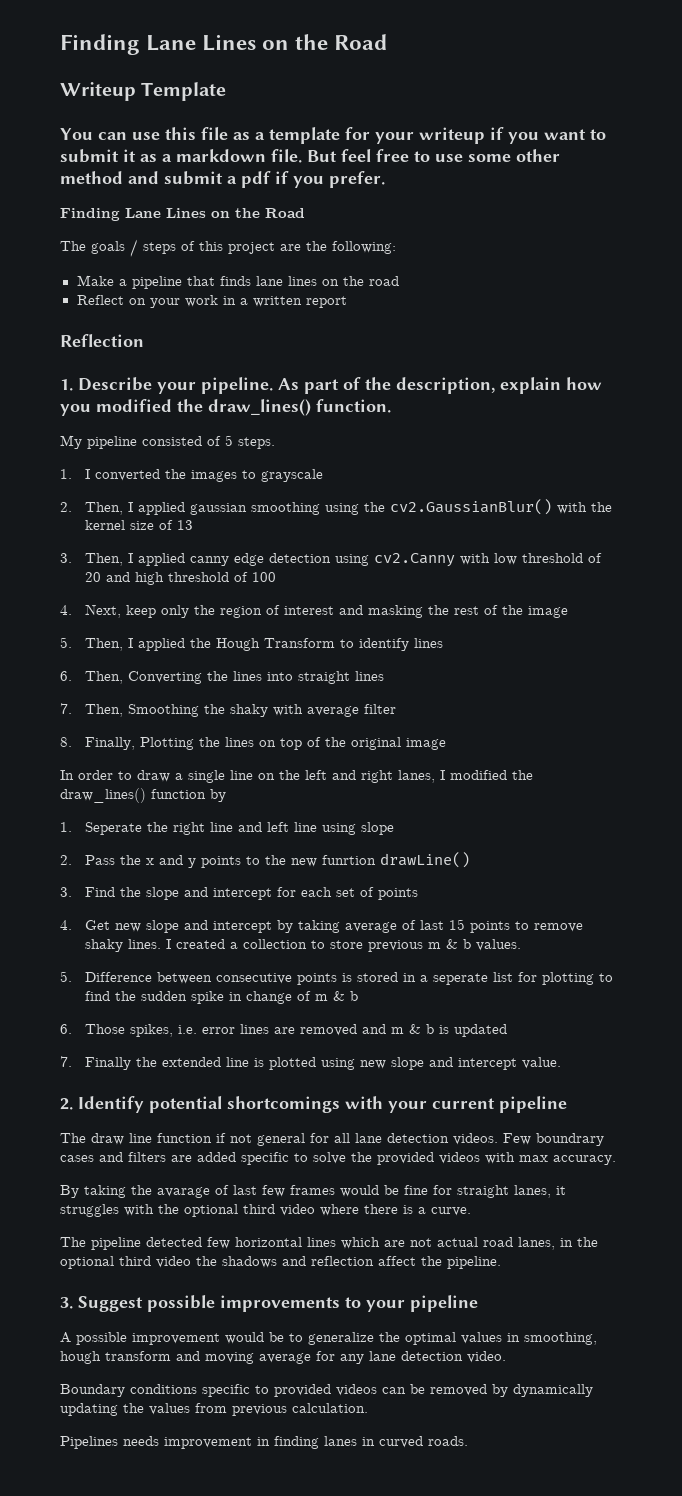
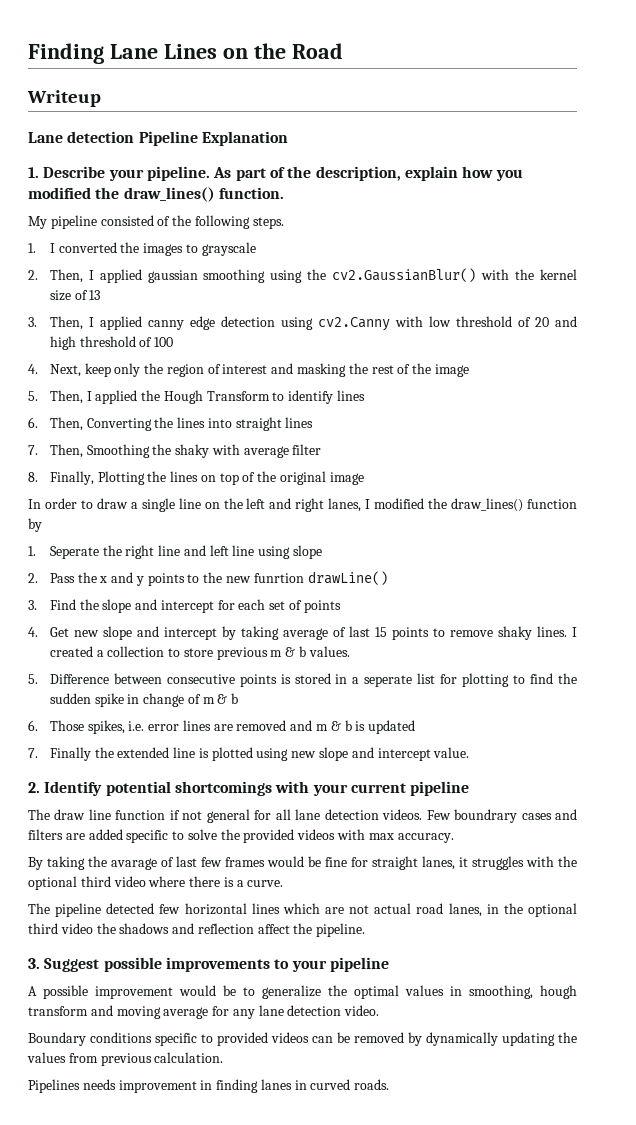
- Writeup Template
- You can use this file as a template for your writeup if you want to submit it as a markdown file. But feel free to use some other method and submit a pdf if you prefer.
- Finding Lane Lines on the Road
- The goals / steps of this project are the following:
- Make a pipeline that finds lane lines on the road
- Reflect on your work in a written report
- Reflection
+ Writeup
+ Lane detection Pipeline Explanation
- My pipeline consisted of 5 steps.
+ My pipeline consisted of the following steps.

